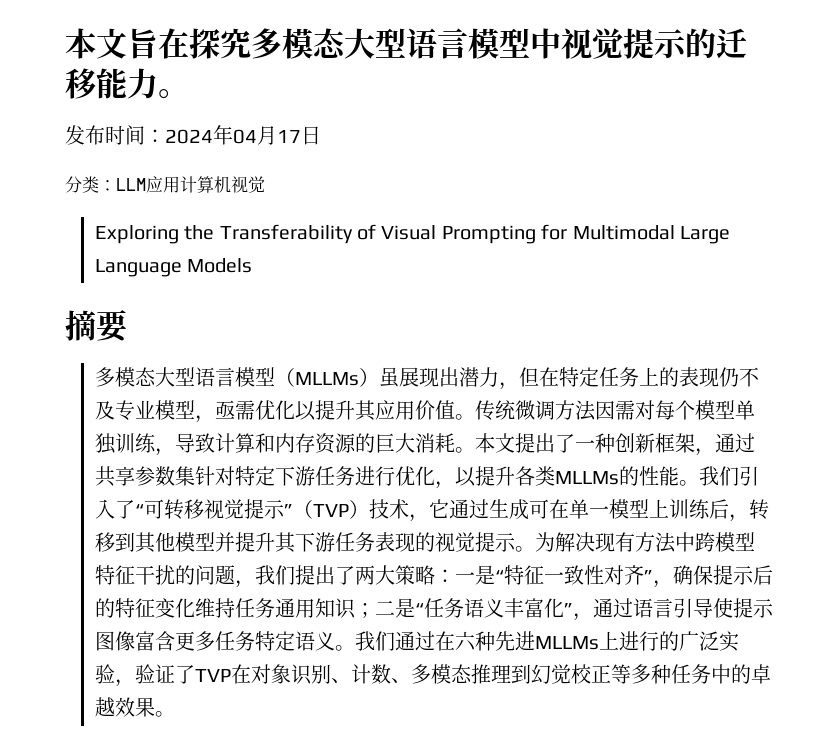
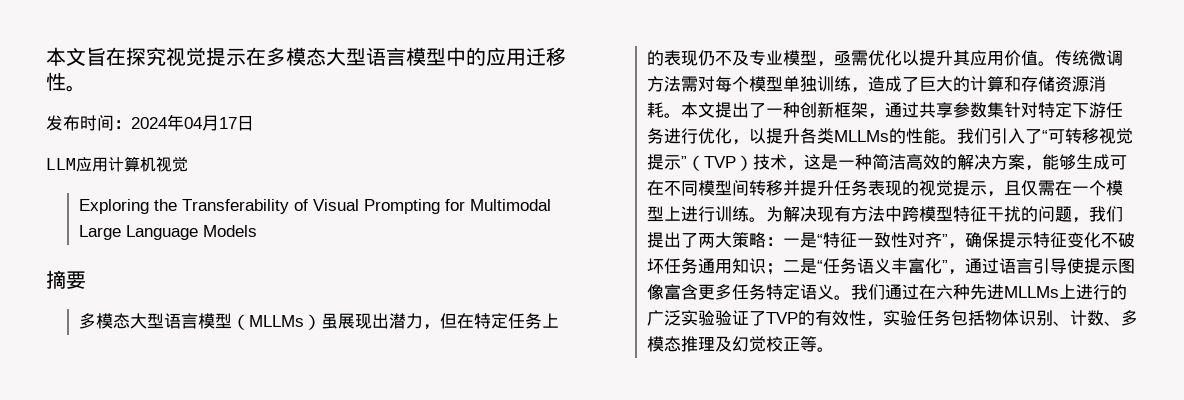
- 本文旨在探究多模态大型语言模型中视觉提示的迁移能力。
+ 本文旨在探究视觉提示在多模态大型语言模型中的应用迁移性。
- 分类：LLM应用计算机视觉
+ LLM应用计算机视觉
- 传统微调方法因需对每个模型单独训练，导致计算和内存资源的巨大消耗。
+ 传统微调方法需对每个模型单独训练，造成了巨大的计算和存储资源消耗。
- 我们引入了“可转移视觉提示”（TVP）技术，它通过生成可在单一模型上训练后，转移到其他模型并提升其下游任务表现的视觉提示。
+ 我们引入了“可转移视觉提示”（TVP）技术，这是一种简洁高效的解决方案，能够生成可在不同模型间转移并提升任务表现的视觉提示，且仅需在一个模型上进行训练。
- 为解决现有方法中跨模型特征干扰的问题，我们提出了两大策略：一是“特征一致性对齐”，确保提示后的特征变化维持任务通用知识；二是“任务语义丰富化”，通过语言引导使提示图像富含更多任务特定语义。
+ 为解决现有方法中跨模型特征干扰的问题，我们提出了两大策略：一是“特征一致性对齐”，确保提示特征变化不破坏任务通用知识；二是“任务语义丰富化”，通过语言引导使提示图像富含更多任务特定语义。
- 我们通过在六种先进MLLMs上进行的广泛实验，验证了TVP在对象识别、计数、多模态推理到幻觉校正等多种任务中的卓越效果。
+ 我们通过在六种先进MLLMs上进行的广泛实验验证了TVP的有效性，实验任务包括物体识别、计数、多模态推理及幻觉校正等。

